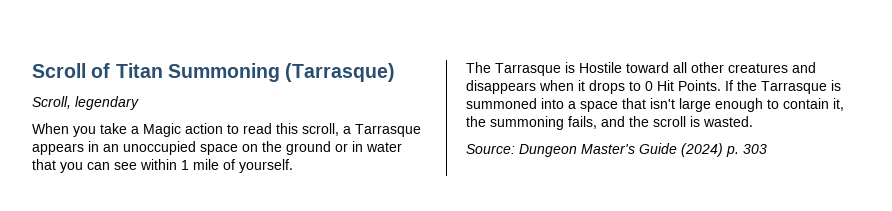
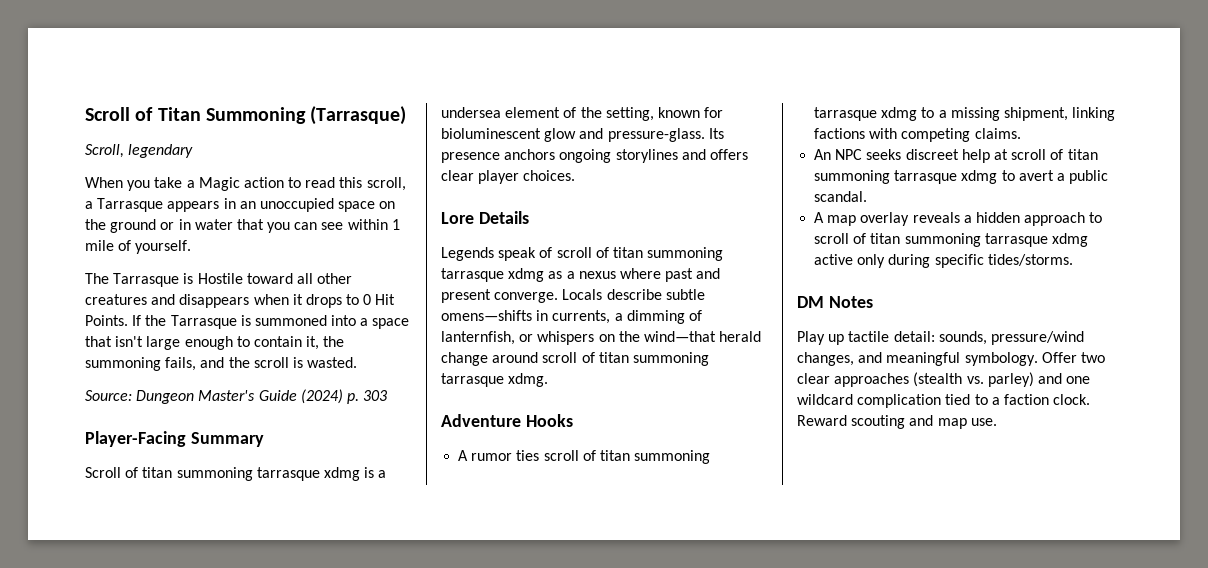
+ Player-Facing Summary
+ Scroll of titan summoning tarrasque xdmg is a undersea element of the setting, known for bioluminescent glow and pressure-glass. Its presence anchors ongoing storylines and offers clear player choices.
+ Lore Details
+ Legends speak of scroll of titan summoning tarrasque xdmg as a nexus where past and present converge. Locals describe subtle omens—shifts in currents, a dimming of lanternfish, or whispers on the wind—that herald change around scroll of titan summoning tarrasque xdmg.
+ Adventure Hooks
+ A rumor ties scroll of titan summoning tarrasque xdmg to a missing shipment, linking factions with competing claims.
+ An NPC seeks discreet help at scroll of titan summoning tarrasque xdmg to avert a public scandal.
+ A map overlay reveals a hidden approach to scroll of titan summoning tarrasque xdmg active only during specific tides/storms.
+ DM Notes
+ Play up tactile detail: sounds, pressure/wind changes, and meaningful symbology. Offer two clear approaches (stealth vs. parley) and one wildcard complication tied to a faction clock. Reward scouting and map use.

